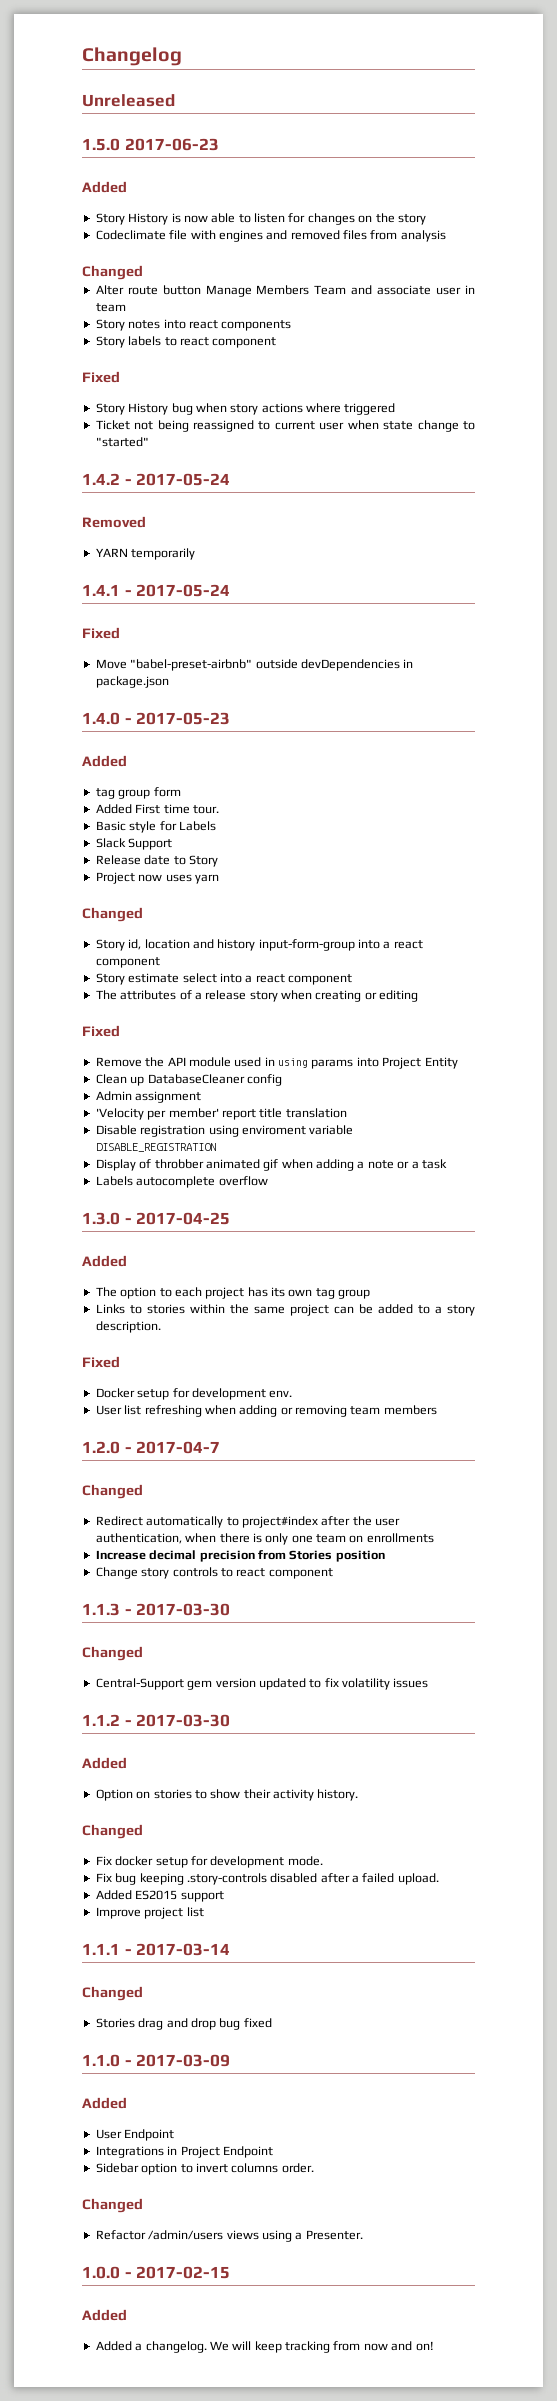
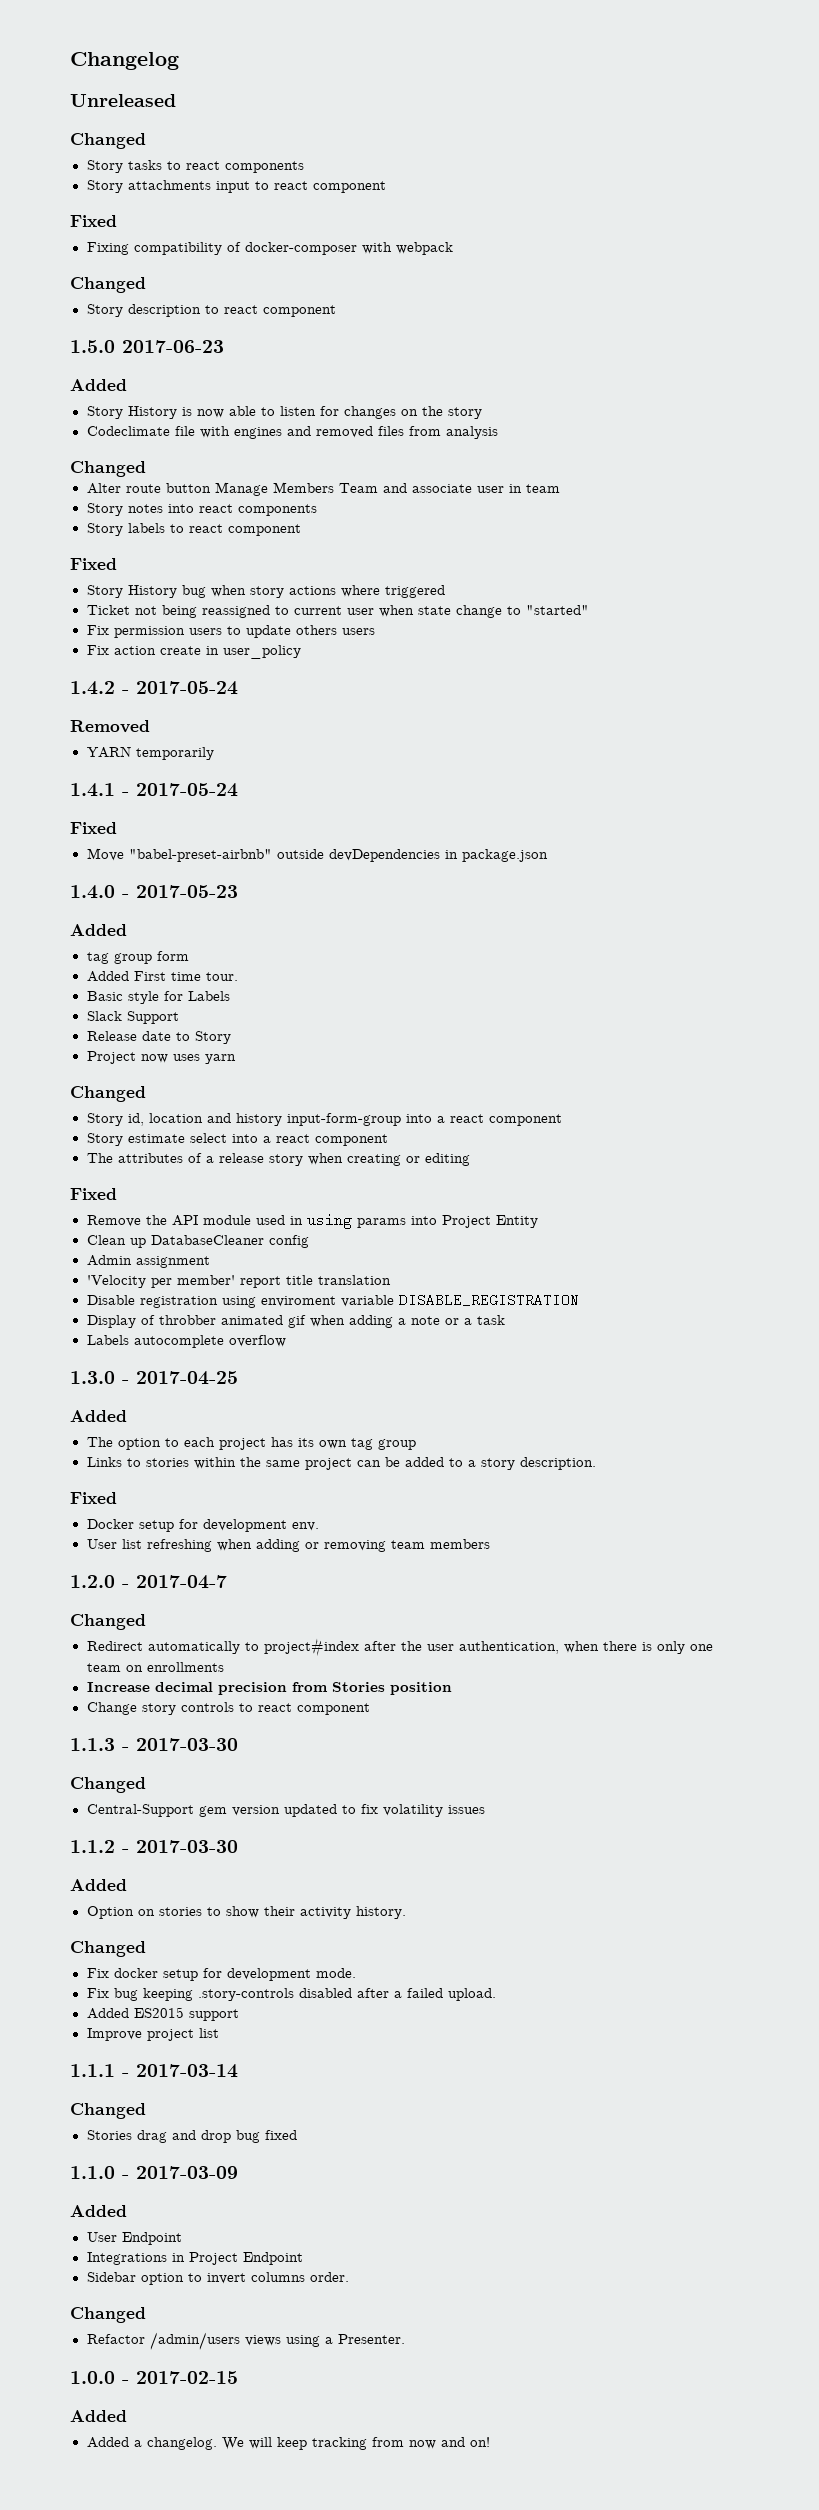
  Unreleased
+ Changed
+ Story tasks to react components
+ Story attachments input to react component
+ Fixed
+ Fixing compatibility of docker-composer with webpack
+ Changed
+ Story description to react component
+ Fix permission users to update others users
+ Fix action create in user_policy

